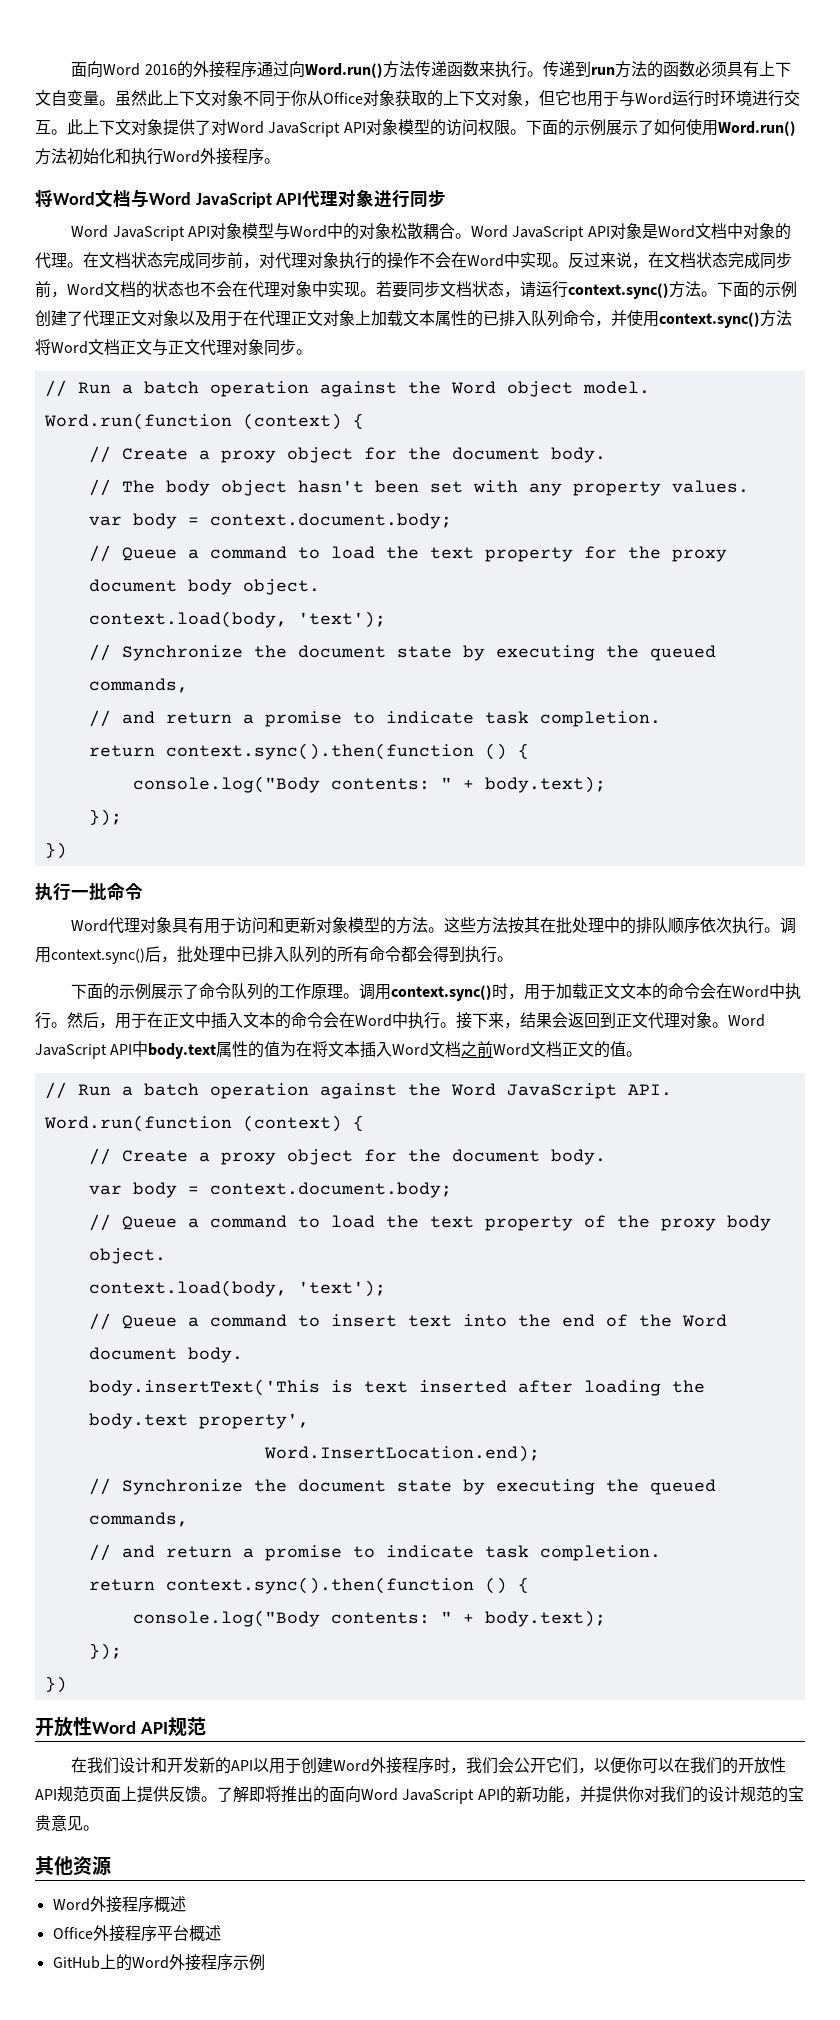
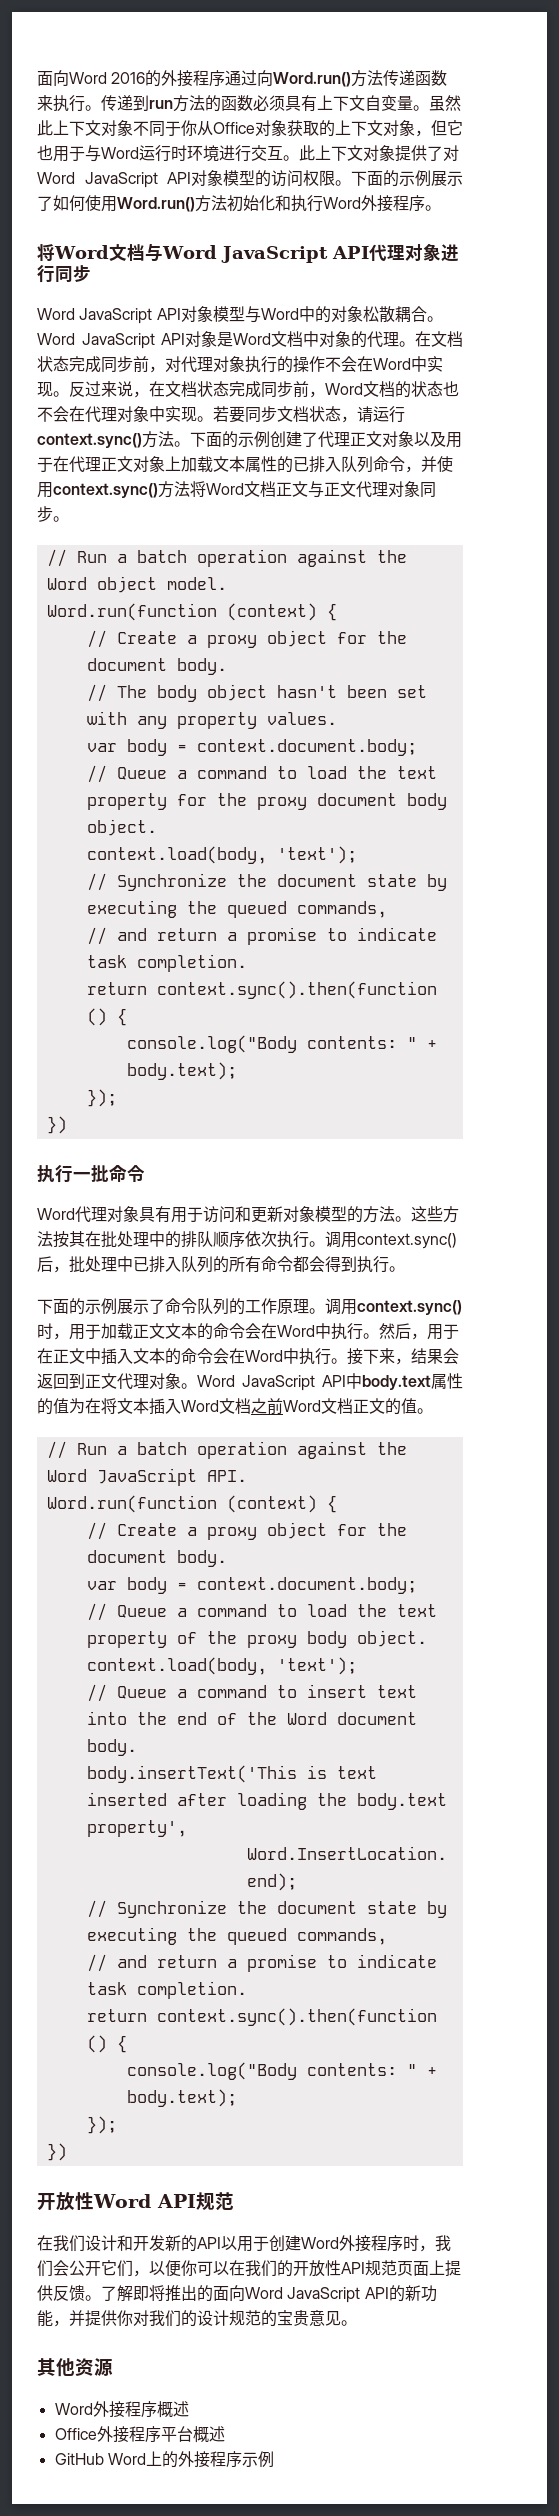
- GitHub上的Word外接程序示例
+ GitHub Word上的外接程序示例

